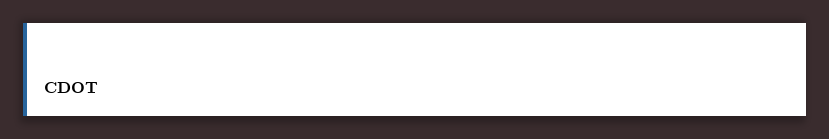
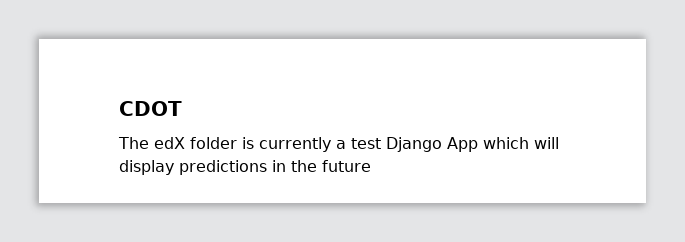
+ The edX folder is currently a test Django App which will display predictions in the future

